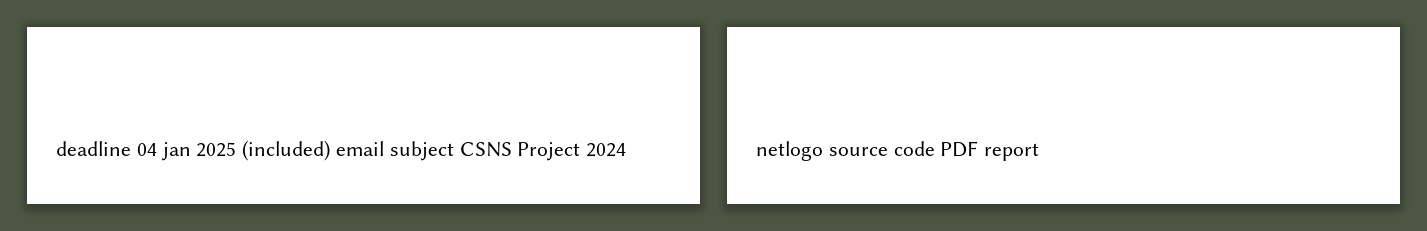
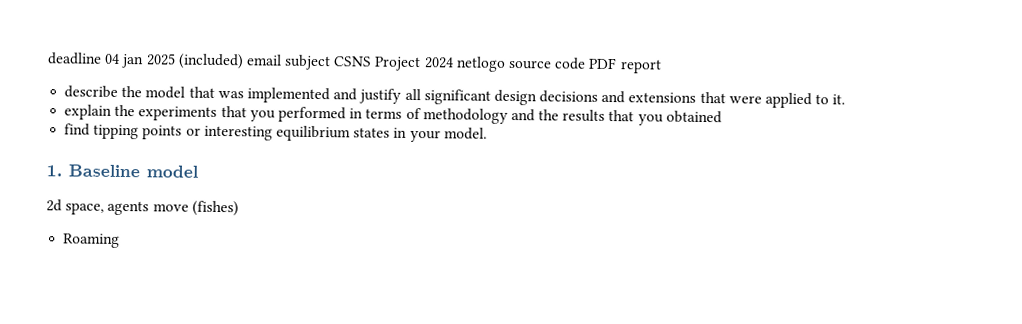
+ describe the model that was implemented and justify all significant design decisions and extensions that were applied to it.
+ explain the experiments that you performed in terms of methodology and the results that you obtained
+ find tipping points or interesting equilibrium states in your model.
+ 1. Baseline model
+ 2d space, agents move (fishes)
+ Roaming

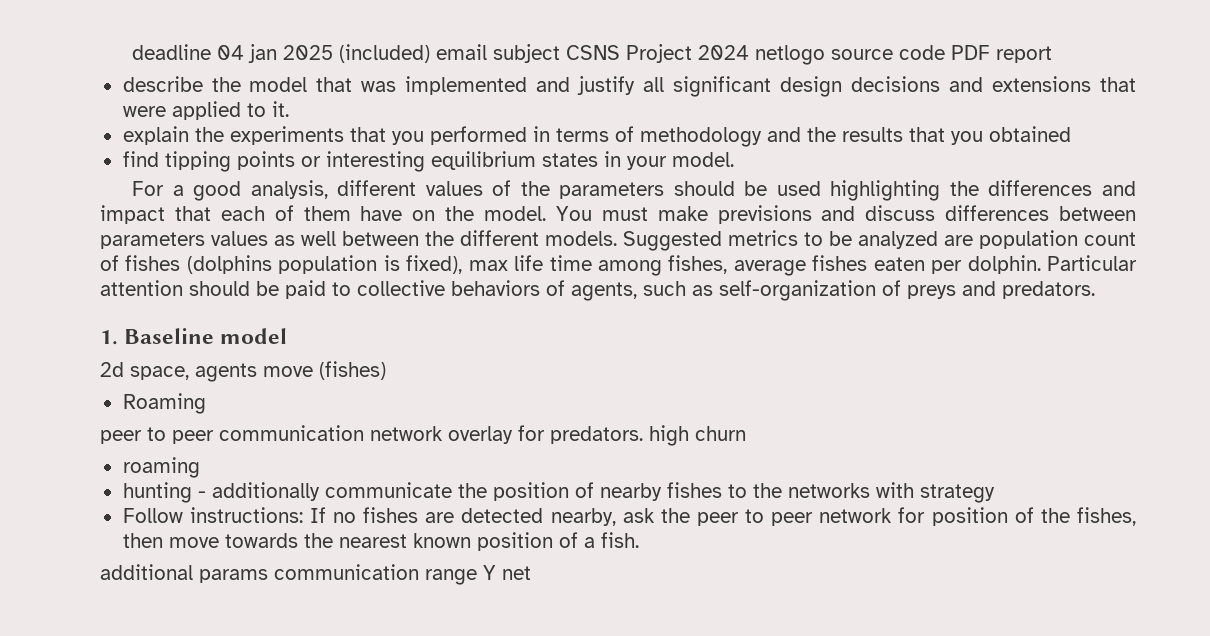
+ For a good analysis, different values of the parameters should be used highlighting the differences and impact that each of them have on the model. You must make previsions and discuss differences between parameters values as well between the different models. Suggested metrics to be analyzed are population count of fishes (dolphins population is fixed), max life time among fishes, average fishes eaten per dolphin. Particular attention should be paid to collective behaviors of agents, such as self-organization of preys and predators.
+ peer to peer communication network overlay for predators. high churn
+ roaming
+ hunting - additionally communicate the position of nearby fishes to the networks with strategy
+ Follow instructions: If no fishes are detected nearby, ask the peer to peer network for position of the fishes, then move towards the nearest known position of a fish.
+ additional params communication range Y net

